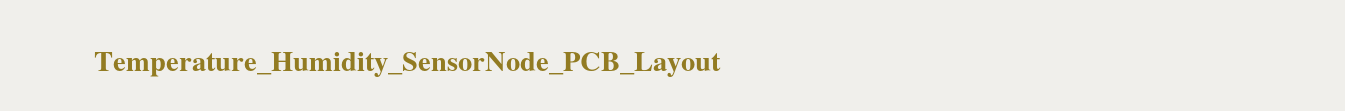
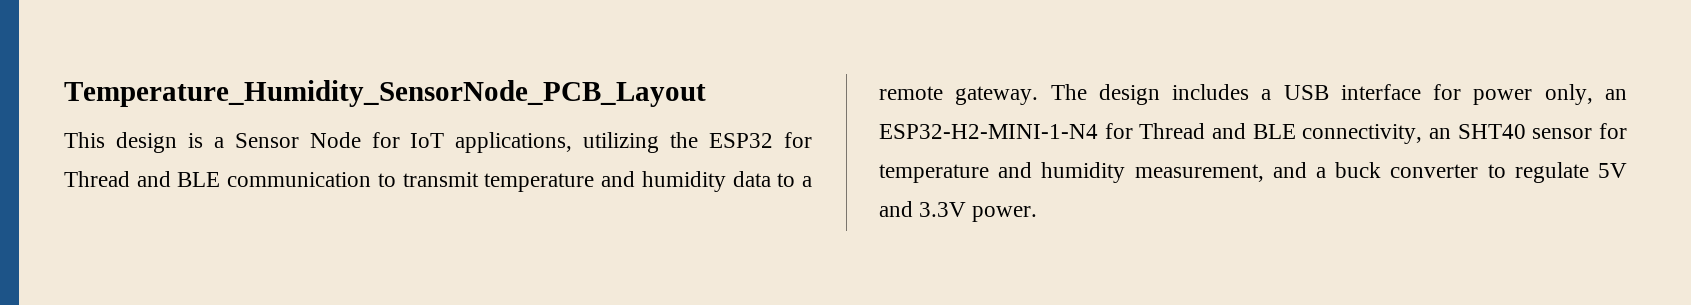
+ This design is a Sensor Node for IoT applications, utilizing the ESP32 for Thread and BLE communication to transmit temperature and humidity data to a remote gateway. The design includes a USB interface for power only, an ESP32-H2-MINI-1-N4 for Thread and BLE connectivity, an SHT40 sensor for temperature and humidity measurement, and a buck converter to regulate 5V and 3.3V power.

